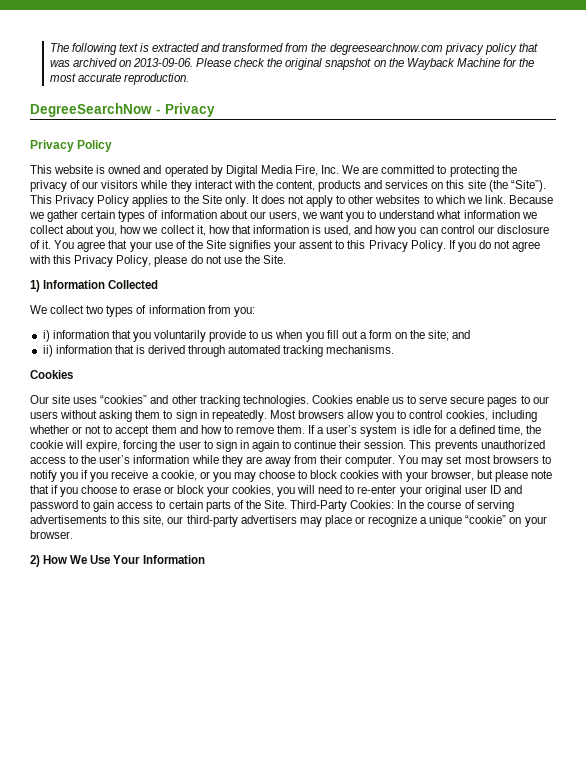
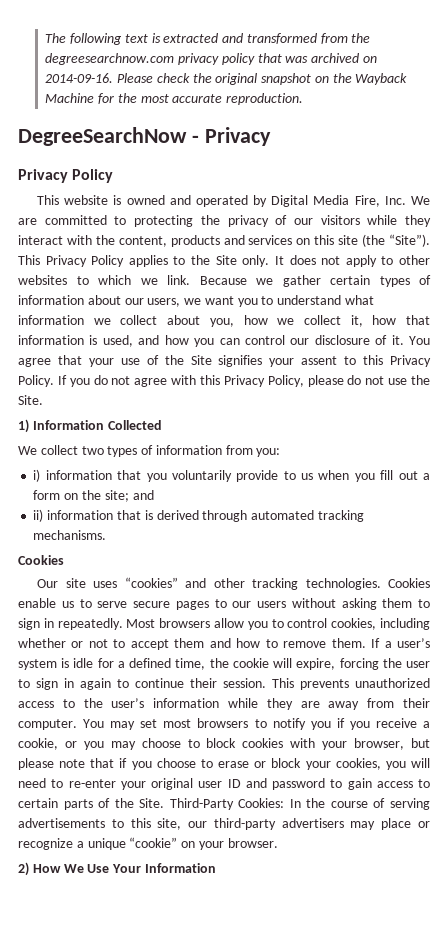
- The following text is extracted and transformed from the degreesearchnow.com privacy policy that was archived on 2013-09-06.
+ The following text is extracted and transformed from the degreesearchnow.com privacy policy that was archived on 2014-09-16.

